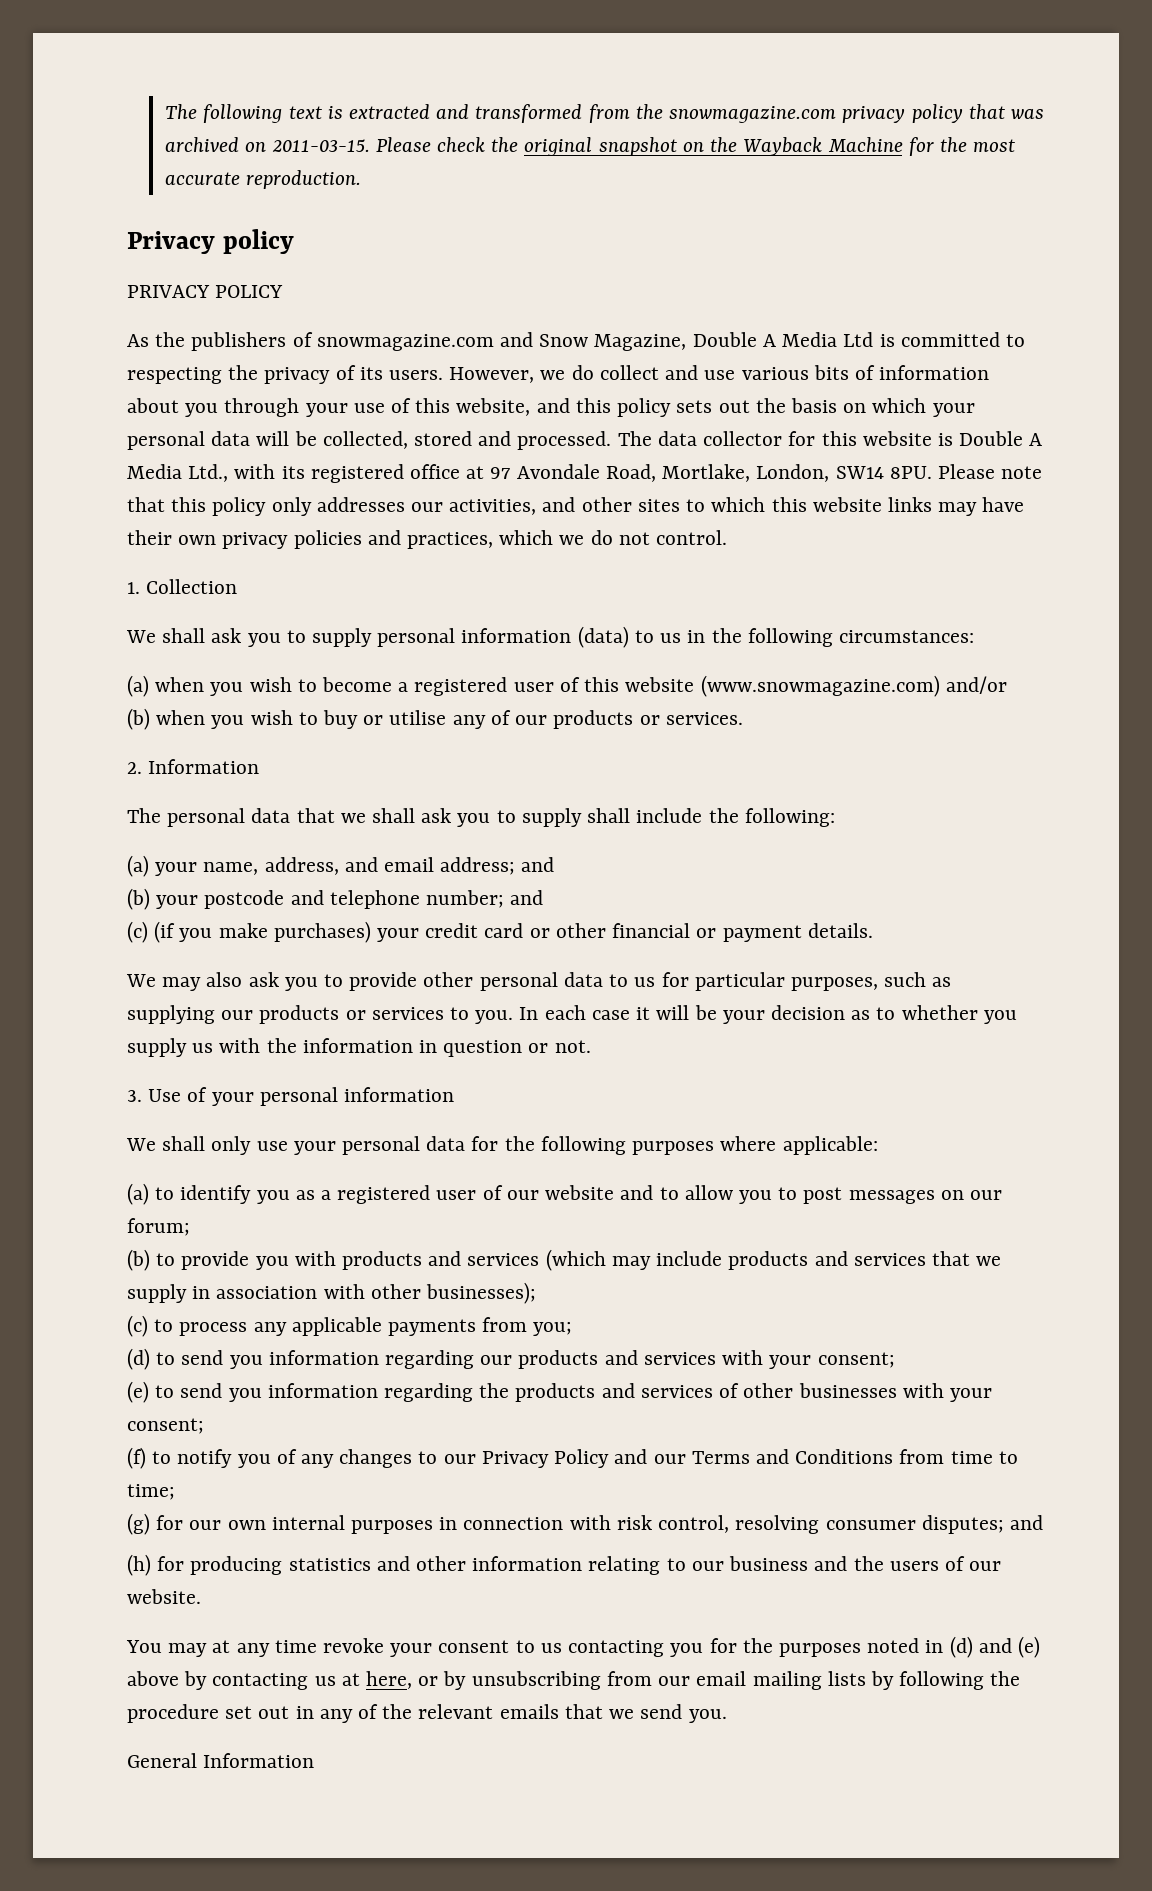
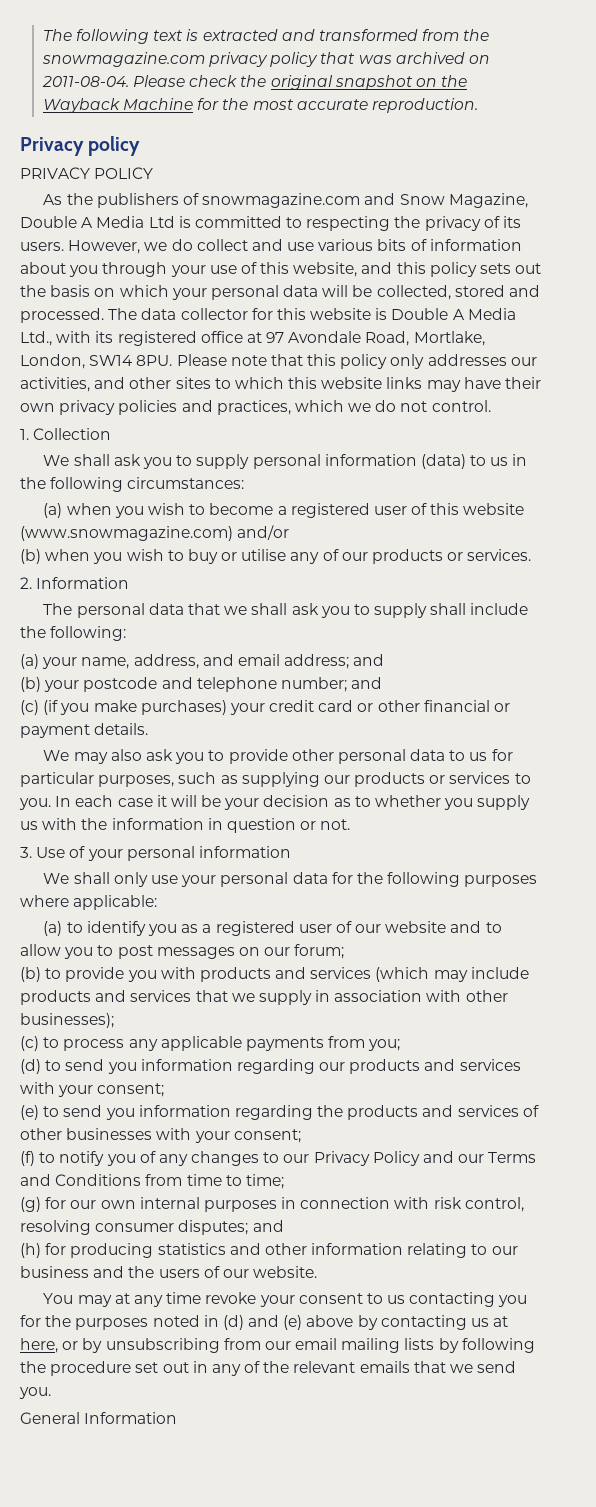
- The following text is extracted and transformed from the snowmagazine.com privacy policy that was archived on 2011-03-15.
+ The following text is extracted and transformed from the snowmagazine.com privacy policy that was archived on 2011-08-04.

